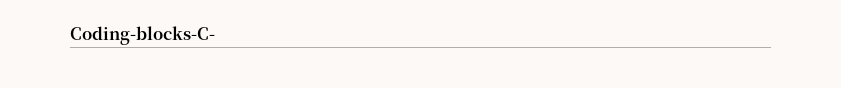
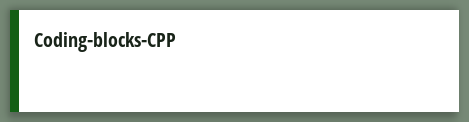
- Coding-blocks-C-
+ Coding-blocks-CPP

